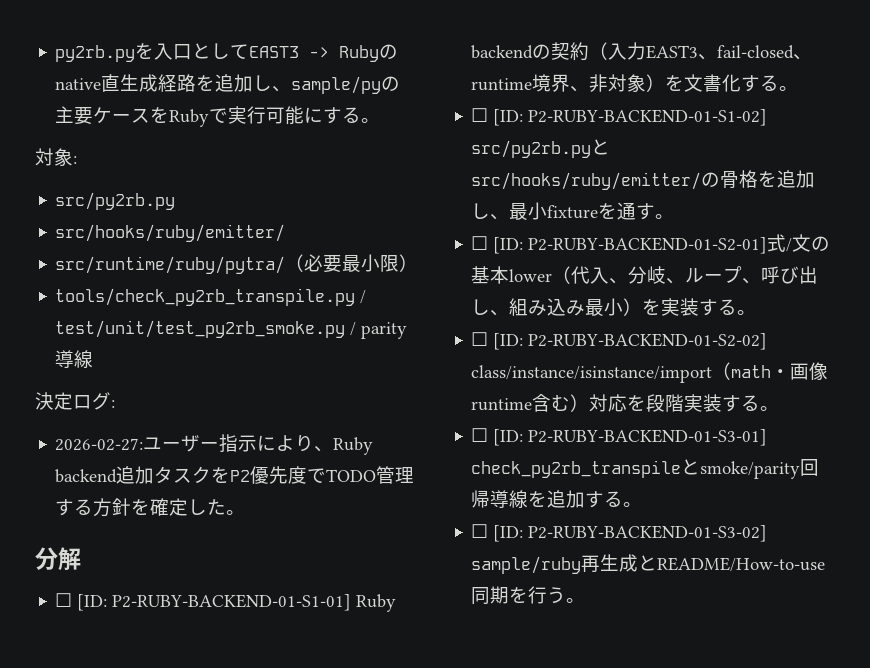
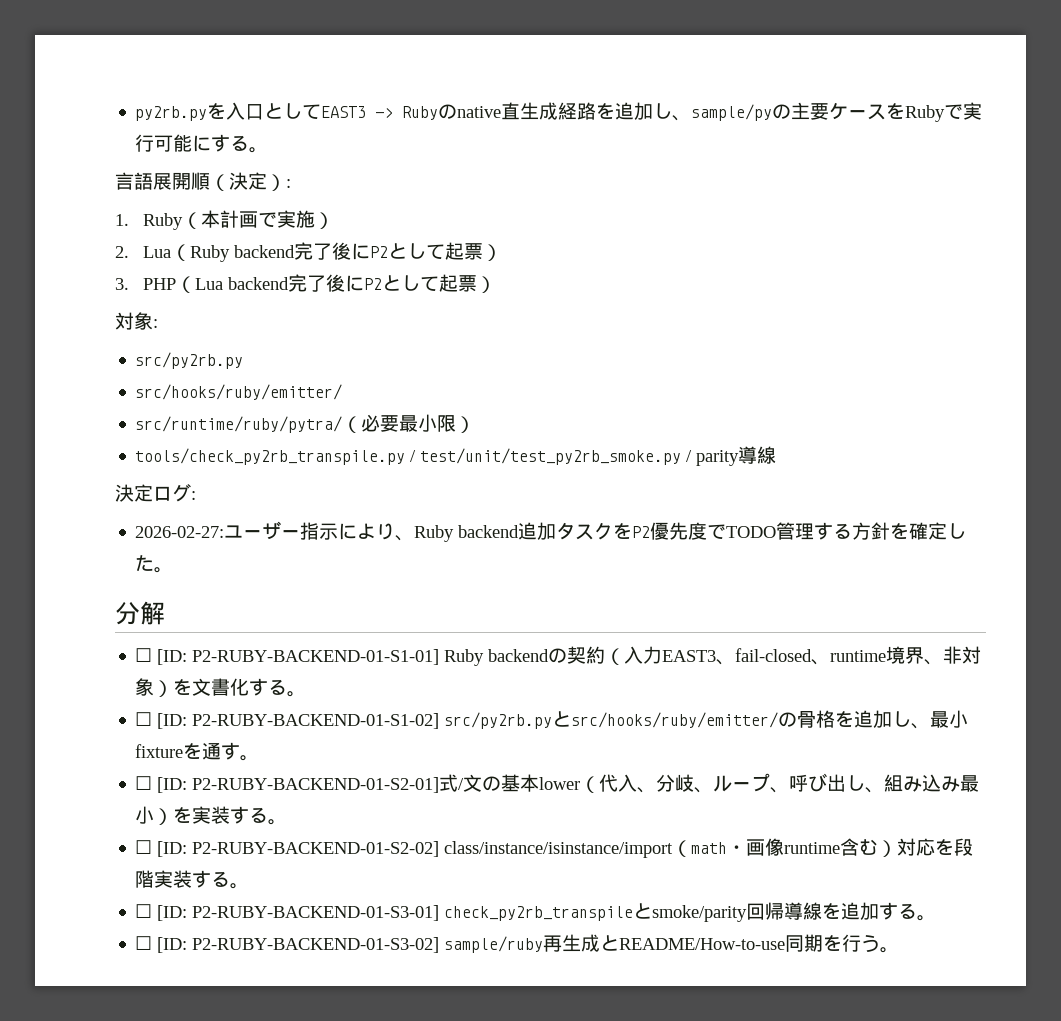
+ 言語展開順（決定）:
+ 1. Ruby（本計画で実施）
+ 2. Lua（Ruby backend完了後にP2として起票）
+ 3. PHP（Lua backend完了後にP2として起票）

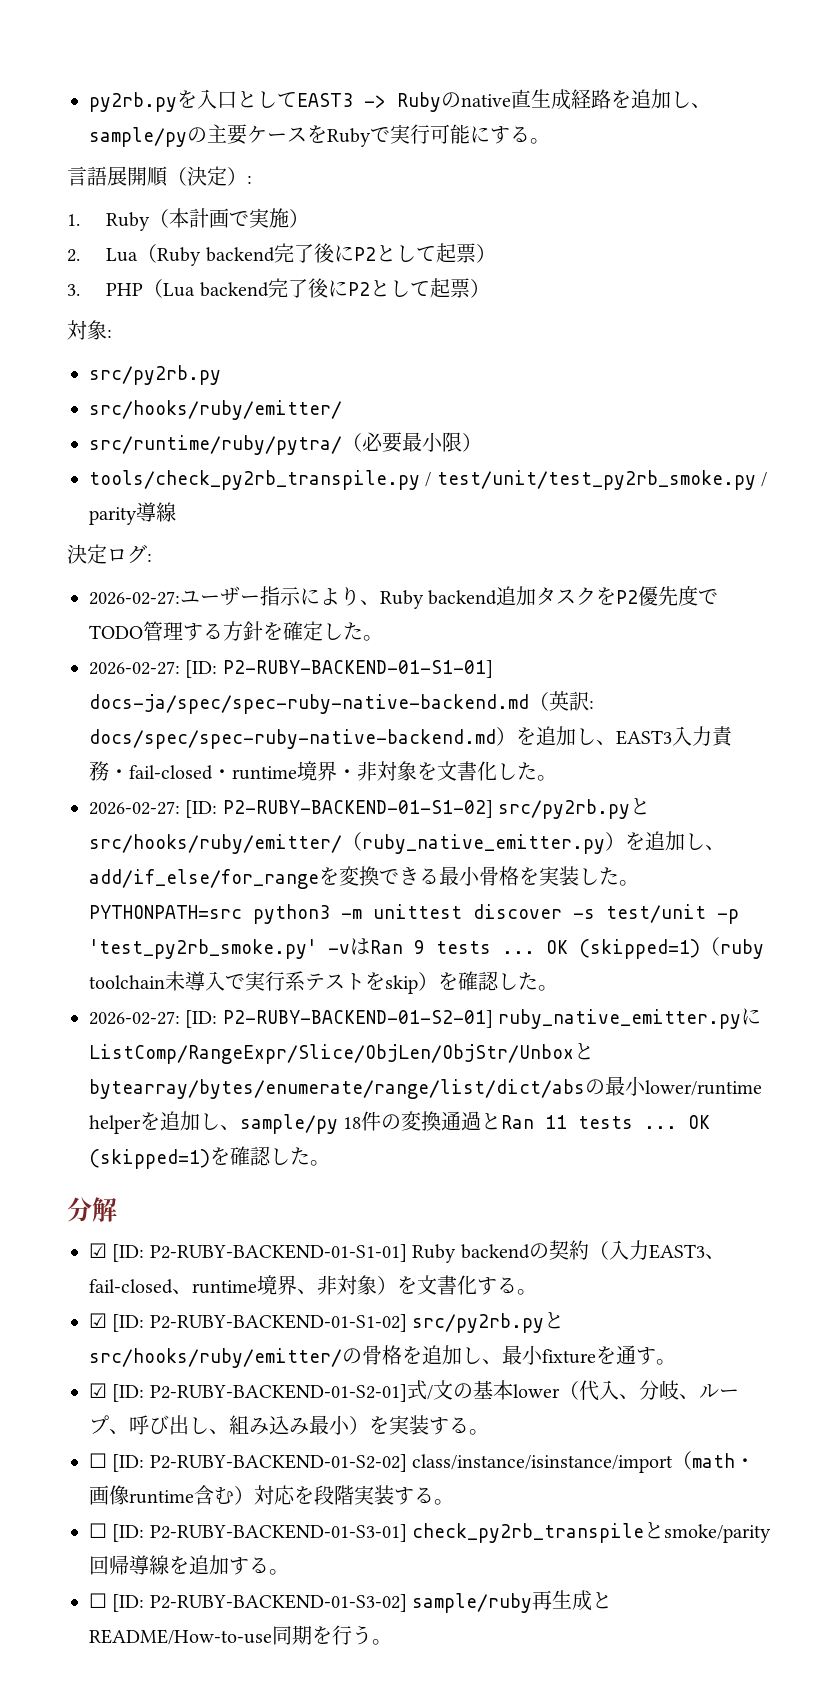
+ 2026-02-27: [ID: P2-RUBY-BACKEND-01-S1-01] docs-ja/spec/spec-ruby-native-backend.md（英訳: docs/spec/spec-ruby-native-backend.md）を追加し、EAST3入力責務・fail-closed・runtime境界・非対象を文書化した。
+ 2026-02-27: [ID: P2-RUBY-BACKEND-01-S1-02] src/py2rb.pyとsrc/hooks/ruby/emitter/（ruby_native_emitter.py）を追加し、add/if_else/for_rangeを変換できる最小骨格を実装した。PYTHONPATH=src python3 -m unittest discover -s test/unit -p 'test_py2rb_smoke.py' -vはRan 9 tests ... OK (skipped=1)（ruby toolchain未導入で実行系テストをskip）を確認した。
+ 2026-02-27: [ID: P2-RUBY-BACKEND-01-S2-01] ruby_native_emitter.pyにListComp/RangeExpr/Slice/ObjLen/ObjStr/Unboxとbytearray/bytes/enumerate/range/list/dict/absの最小lower/runtime helperを追加し、sample/py 18件の変換通過とRan 11 tests ... OK (skipped=1)を確認した。
- ☐ [ID: P2-RUBY-BACKEND-01-S1-01] Ruby backendの契約（入力EAST3、fail-closed、runtime境界、非対象）を文書化する。
+ ☑ [ID: P2-RUBY-BACKEND-01-S1-01] Ruby backendの契約（入力EAST3、fail-closed、runtime境界、非対象）を文書化する。
- ☐ [ID: P2-RUBY-BACKEND-01-S1-02] src/py2rb.pyとsrc/hooks/ruby/emitter/の骨格を追加し、最小fixtureを通す。
+ ☑ [ID: P2-RUBY-BACKEND-01-S1-02] src/py2rb.pyとsrc/hooks/ruby/emitter/の骨格を追加し、最小fixtureを通す。
- ☐ [ID: P2-RUBY-BACKEND-01-S2-01]式/文の基本lower（代入、分岐、ループ、呼び出し、組み込み最小）を実装する。
+ ☑ [ID: P2-RUBY-BACKEND-01-S2-01]式/文の基本lower（代入、分岐、ループ、呼び出し、組み込み最小）を実装する。

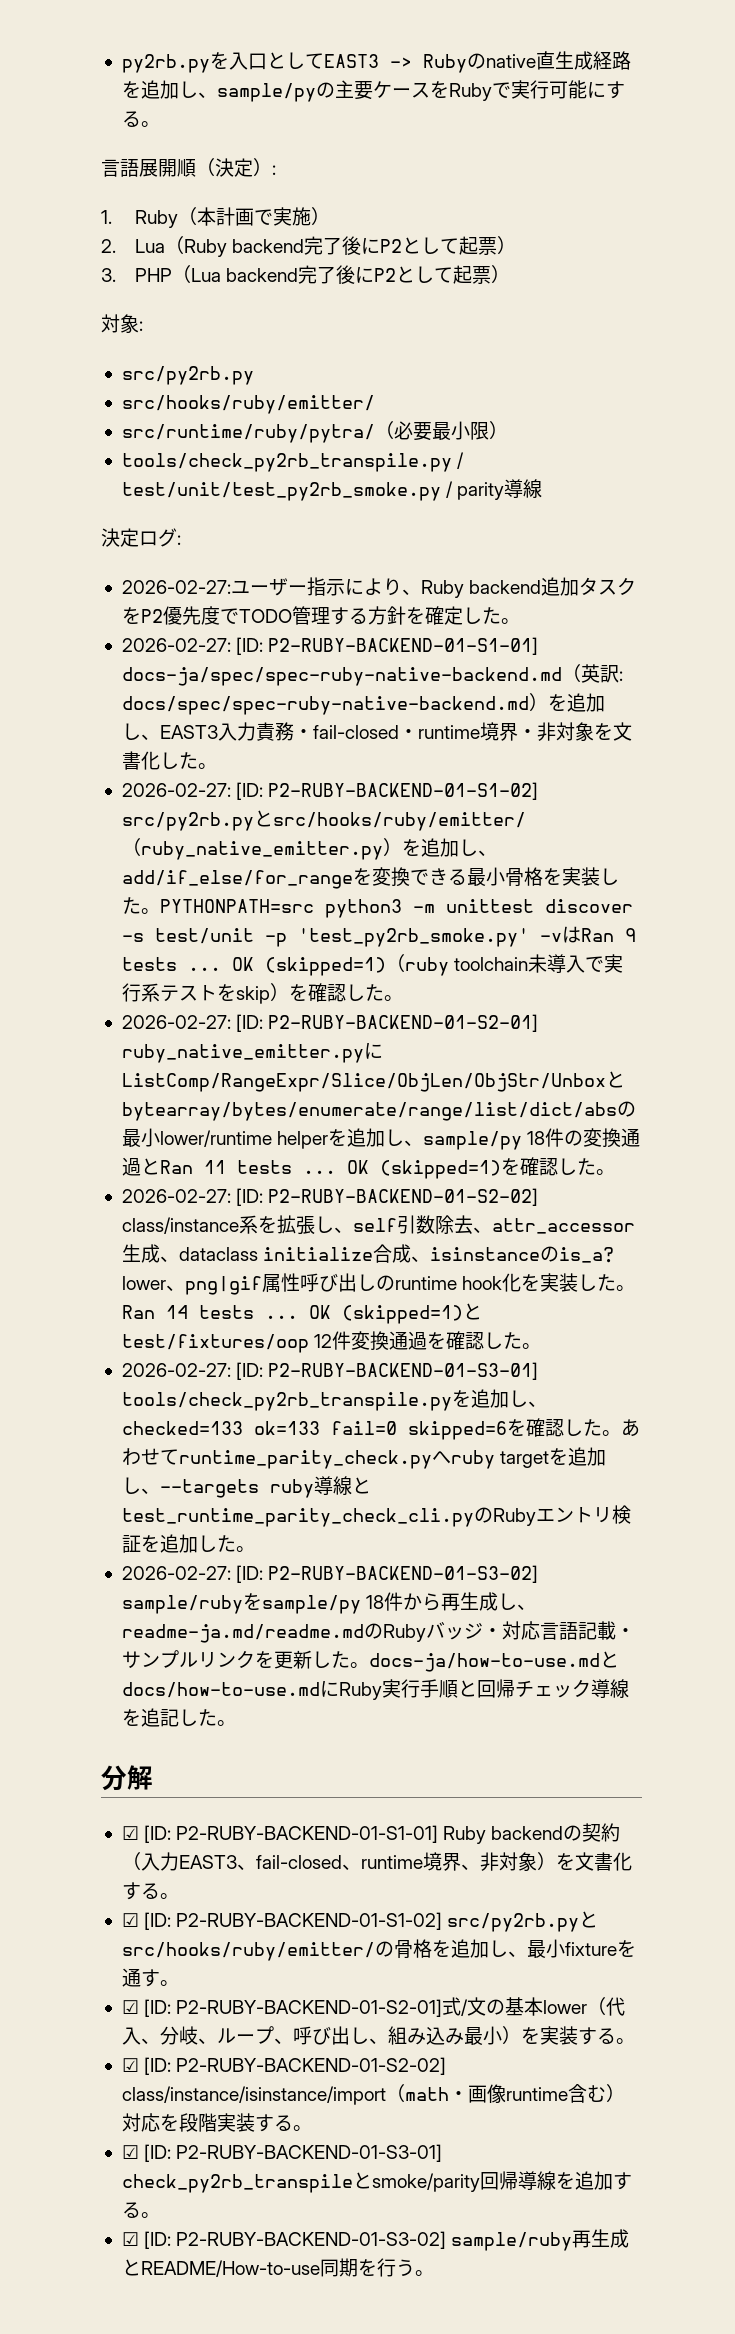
+ 2026-02-27: [ID: P2-RUBY-BACKEND-01-S2-02] class/instance系を拡張し、self引数除去、attr_accessor生成、dataclass initialize合成、isinstanceのis_a? lower、png|gif属性呼び出しのruntime hook化を実装した。Ran 14 tests ... OK (skipped=1)とtest/fixtures/oop 12件変換通過を確認した。
+ 2026-02-27: [ID: P2-RUBY-BACKEND-01-S3-01] tools/check_py2rb_transpile.pyを追加し、checked=133 ok=133 fail=0 skipped=6を確認した。あわせてruntime_parity_check.pyへruby targetを追加し、--targets ruby導線とtest_runtime_parity_check_cli.pyのRubyエントリ検証を追加した。
+ 2026-02-27: [ID: P2-RUBY-BACKEND-01-S3-02] sample/rubyをsample/py 18件から再生成し、readme-ja.md/readme.mdのRubyバッジ・対応言語記載・サンプルリンクを更新した。docs-ja/how-to-use.mdとdocs/how-to-use.mdにRuby実行手順と回帰チェック導線を追記した。
- ☐ [ID: P2-RUBY-BACKEND-01-S2-02] class/instance/isinstance/import（math・画像runtime含む）対応を段階実装する。
+ ☑ [ID: P2-RUBY-BACKEND-01-S2-02] class/instance/isinstance/import（math・画像runtime含む）対応を段階実装する。
- ☐ [ID: P2-RUBY-BACKEND-01-S3-01] check_py2rb_transpileとsmoke/parity回帰導線を追加する。
+ ☑ [ID: P2-RUBY-BACKEND-01-S3-01] check_py2rb_transpileとsmoke/parity回帰導線を追加する。
- ☐ [ID: P2-RUBY-BACKEND-01-S3-02] sample/ruby再生成とREADME/How-to-use同期を行う。
+ ☑ [ID: P2-RUBY-BACKEND-01-S3-02] sample/ruby再生成とREADME/How-to-use同期を行う。

